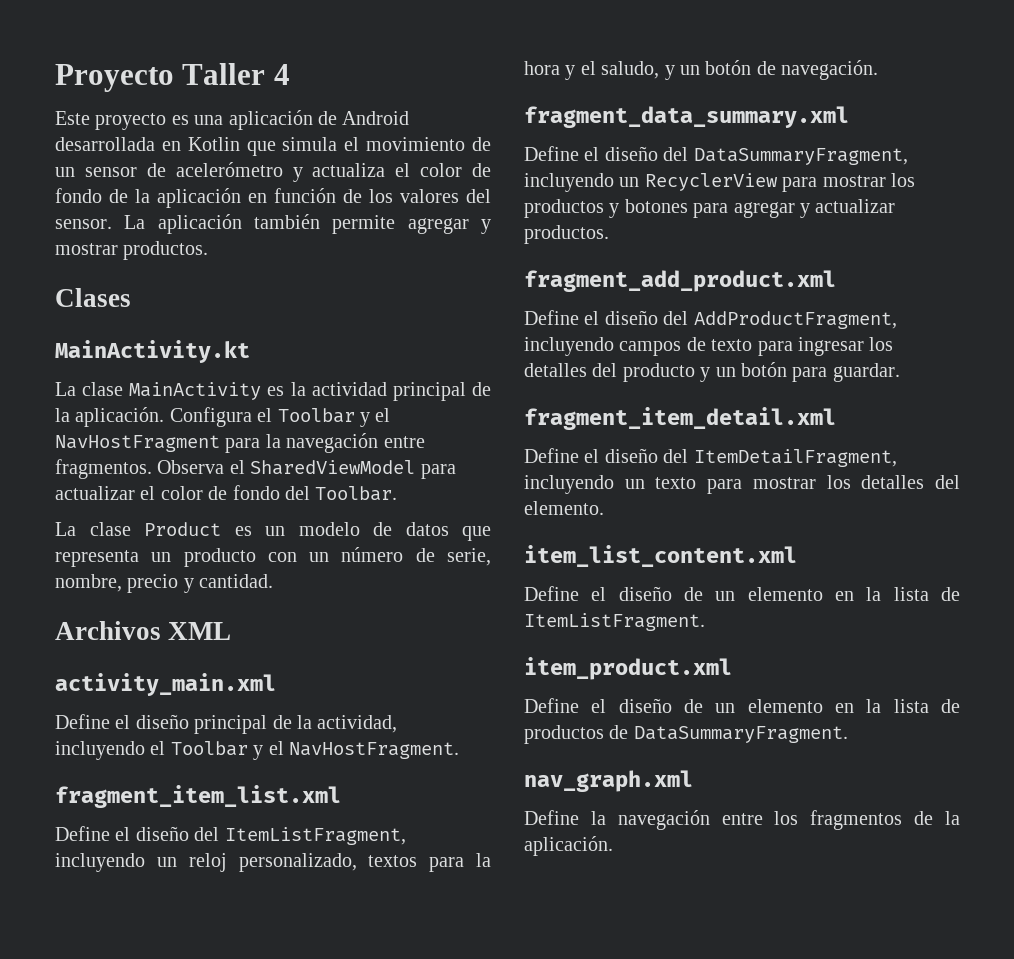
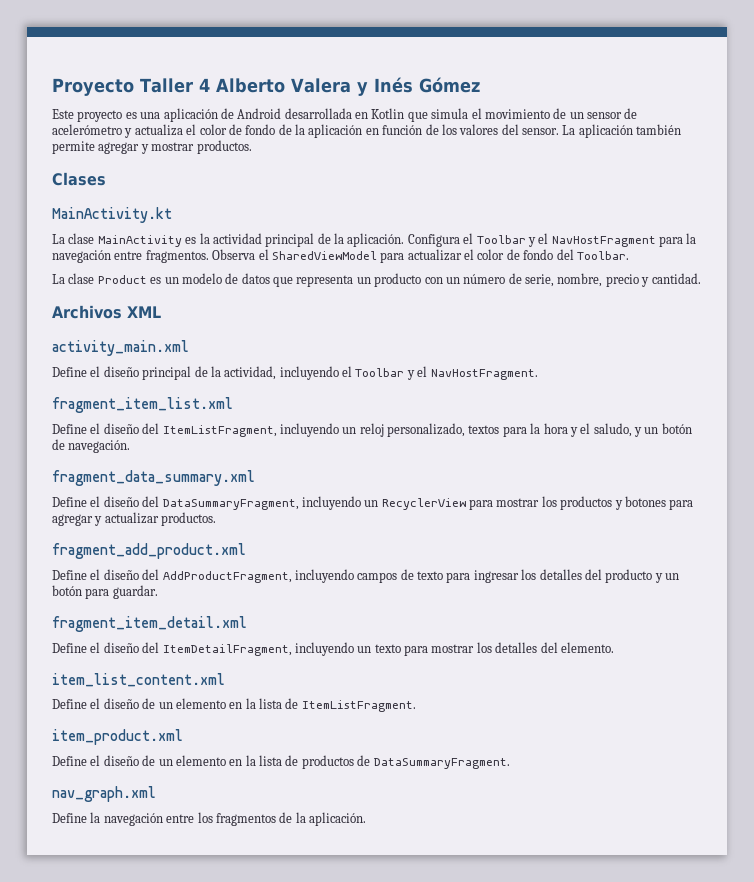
- Proyecto Taller 4
+ Proyecto Taller 4 Alberto Valera y Inés Gómez

